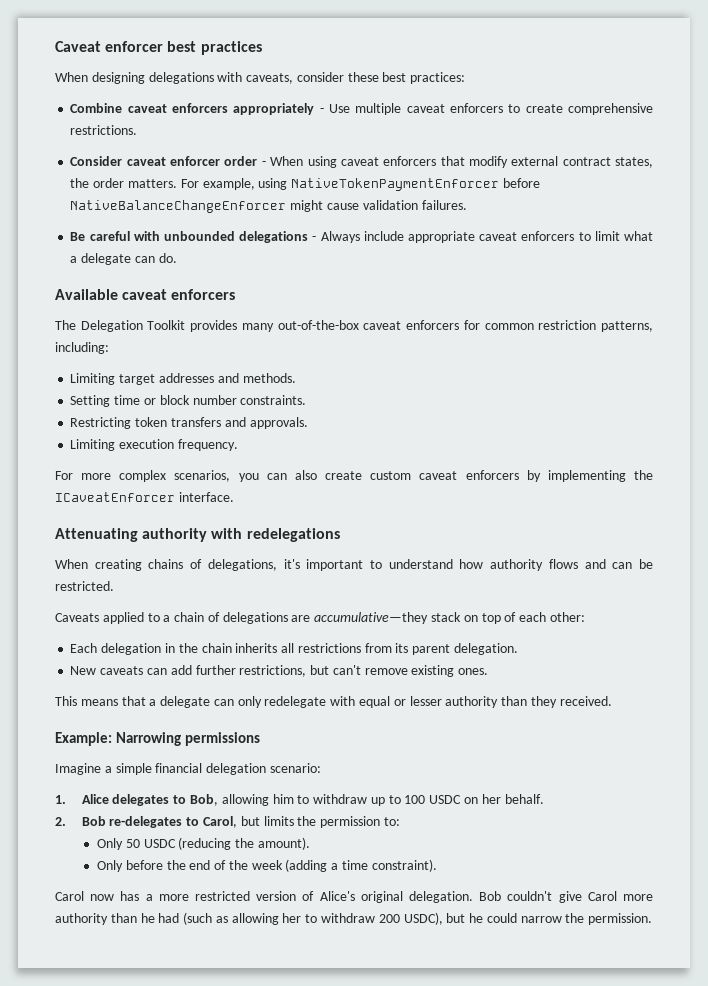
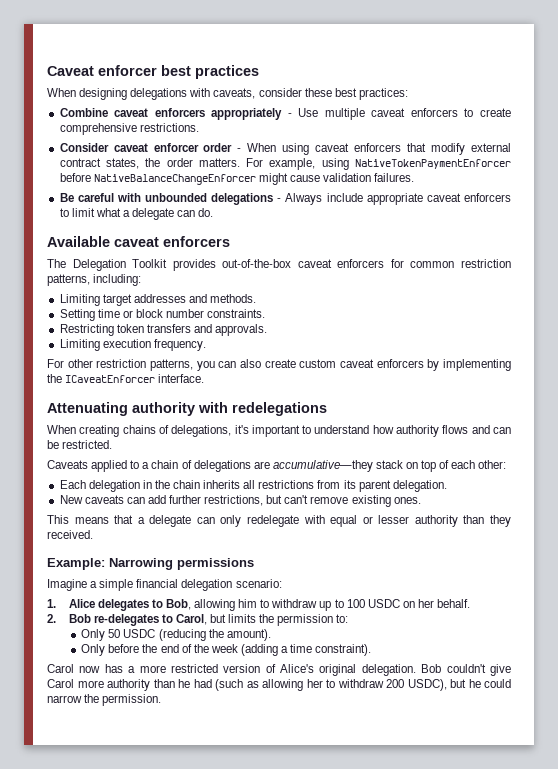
- The Delegation Toolkit provides many out-of-the-box caveat enforcers for common restriction patterns, including:
+ The Delegation Toolkit provides out-of-the-box caveat enforcers for common restriction patterns, including:
- For more complex scenarios, you can also create custom caveat enforcers by implementing the ICaveatEnforcer interface.
+ For other restriction patterns, you can also create custom caveat enforcers by implementing the ICaveatEnforcer interface.

